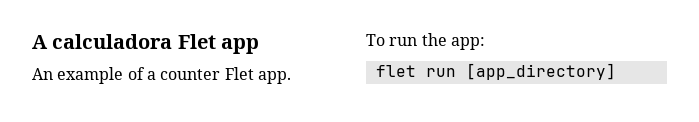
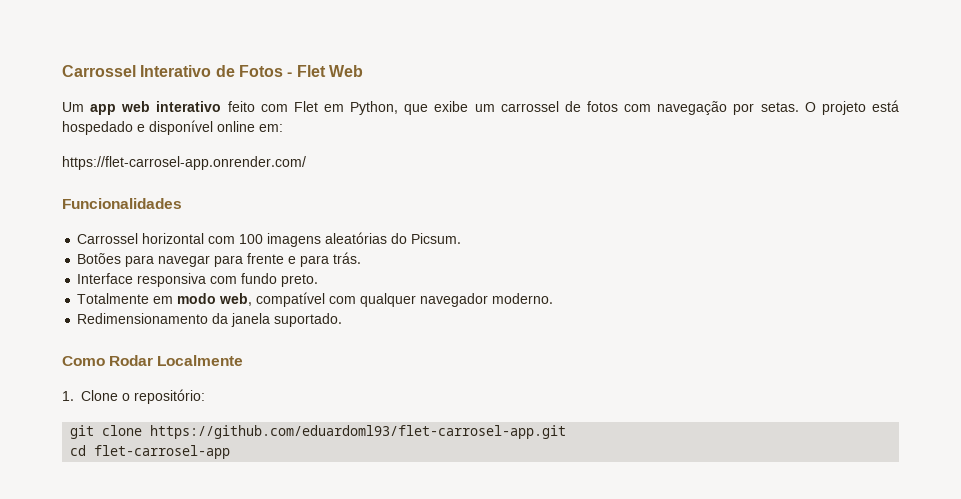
- A calculadora Flet app
- An example of a counter Flet app.
- To run the app:
- flet run [app_directory]
+ Carrossel Interativo de Fotos - Flet Web
+ Um app web interativo feito com Flet em Python, que exibe um carrossel de fotos com navegação por setas. O projeto está hospedado e disponível online em:
+ https://flet-carrosel-app.onrender.com/
+ Funcionalidades
+ Carrossel horizontal com 100 imagens aleatórias do Picsum.
+ Botões para navegar para frente e para trás.
+ Interface responsiva com fundo preto.
+ Totalmente em modo web, compatível com qualquer navegador moderno.
+ Redimensionamento da janela suportado.
+ Como Rodar Localmente
+ 1. Clone o repositório:
+ git clone https://github.com/eduardoml93/flet-carrosel-app.git
+ cd flet-carrosel-app

